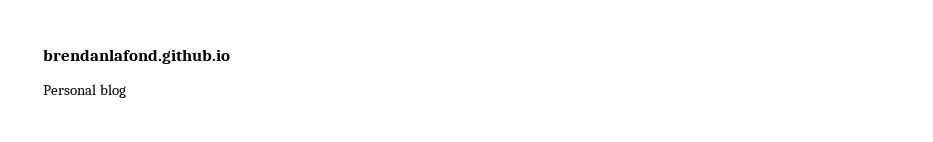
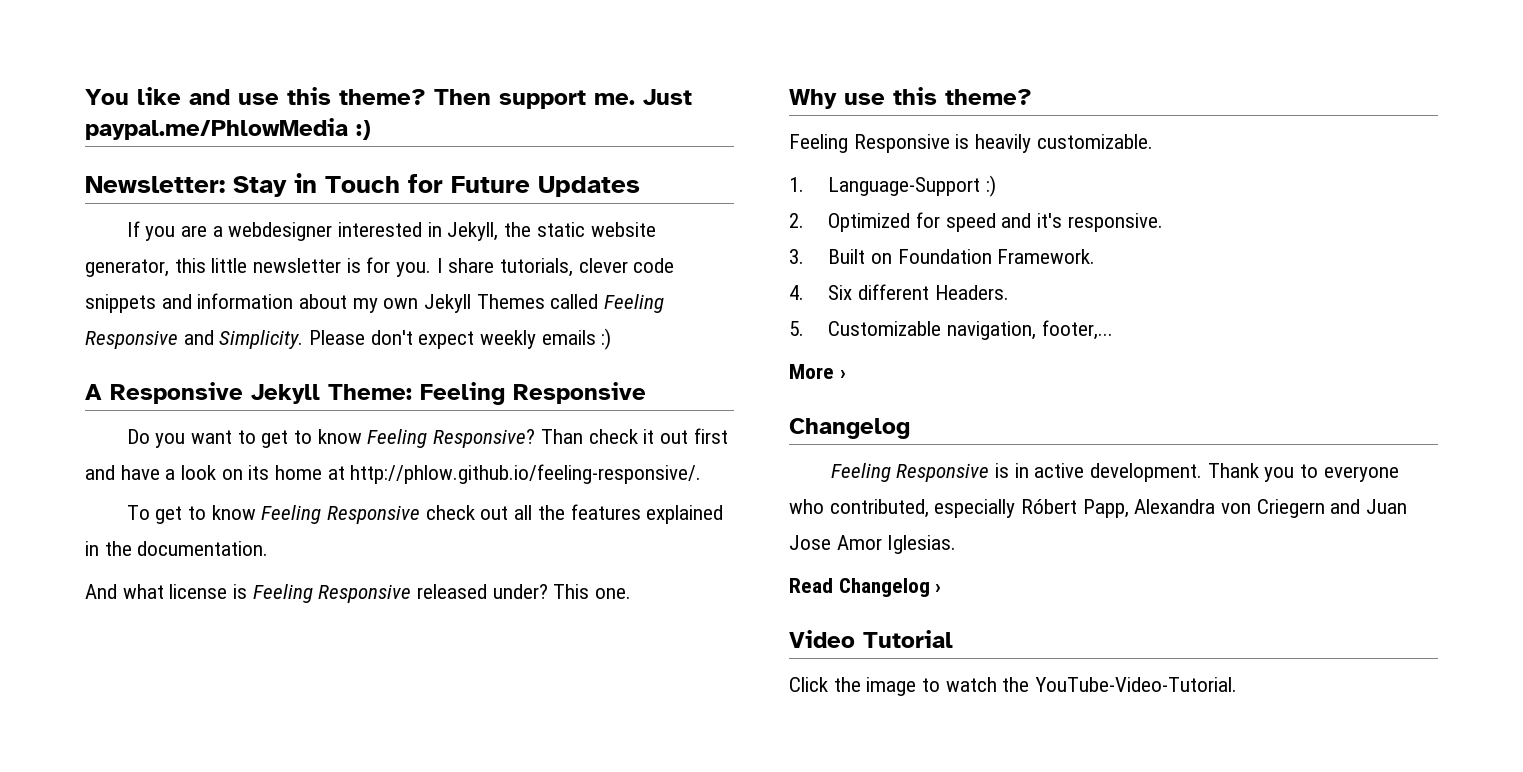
- brendanlafond.github.io
- Personal blog
+ You like and use this theme? Then support me. Just paypal.me/PhlowMedia :)
+ Newsletter: Stay in Touch for Future Updates
+ If you are a webdesigner interested in Jekyll, the static website generator, this little newsletter is for you. I share tutorials, clever code snippets and information about my own Jekyll Themes called Feeling Responsive and Simplicity. Please don't expect weekly emails :)
+ A Responsive Jekyll Theme: Feeling Responsive
+ Do you want to get to know Feeling Responsive? Than check it out first and have a look on its home at http://phlow.github.io/feeling-responsive/.
+ To get to know Feeling Responsive check out all the features explained in the documentation.
+ And what license is Feeling Responsive released under? This one.
+ Why use this theme?
+ Feeling Responsive is heavily customizable.
+ 1. Language-Support :)
+ 2. Optimized for speed and it's responsive.
+ 3. Built on Foundation Framework.
+ 4. Six different Headers.
+ 5. Customizable navigation, footer,...
+ More ›
+ Changelog
+ Feeling Responsive is in active development. Thank you to everyone who contributed, especially Róbert Papp, Alexandra von Criegern and Juan Jose Amor Iglesias.
+ Read Changelog ›
+ Video Tutorial
+ Click the image to watch the YouTube-Video-Tutorial.

